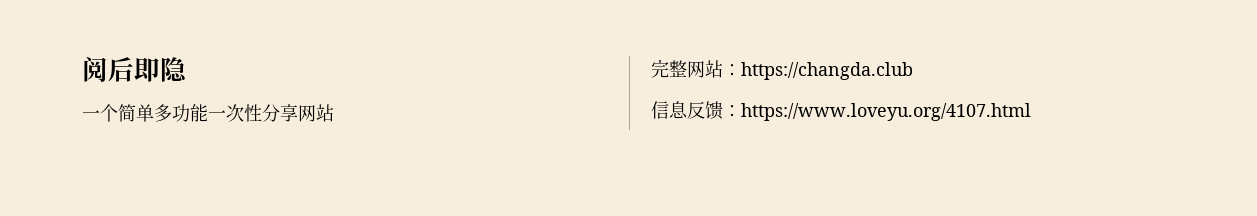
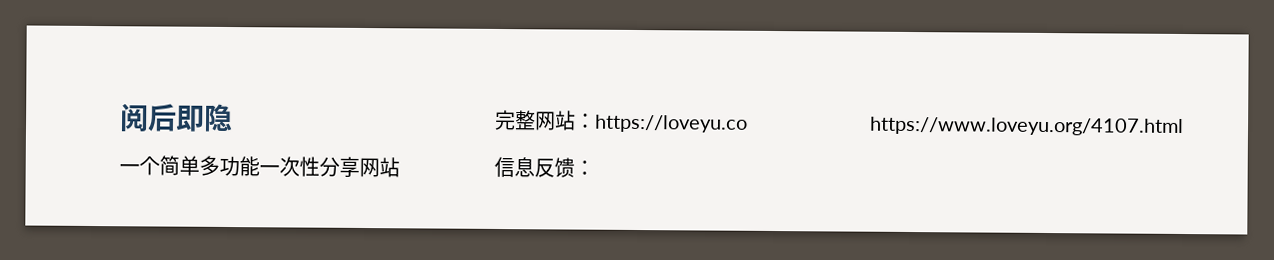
- 完整网站：https://changda.club
+ 完整网站：https://loveyu.co

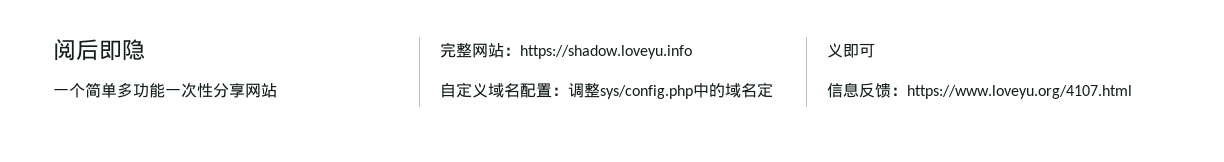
- 完整网站：https://loveyu.co
+ 完整网站：https://shadow.loveyu.info
+ 自定义域名配置：调整sys/config.php中的域名定义即可

